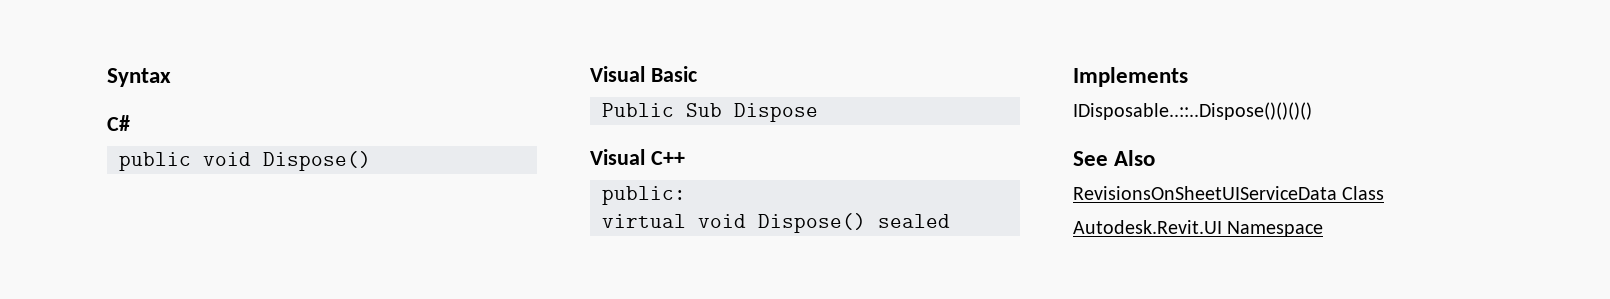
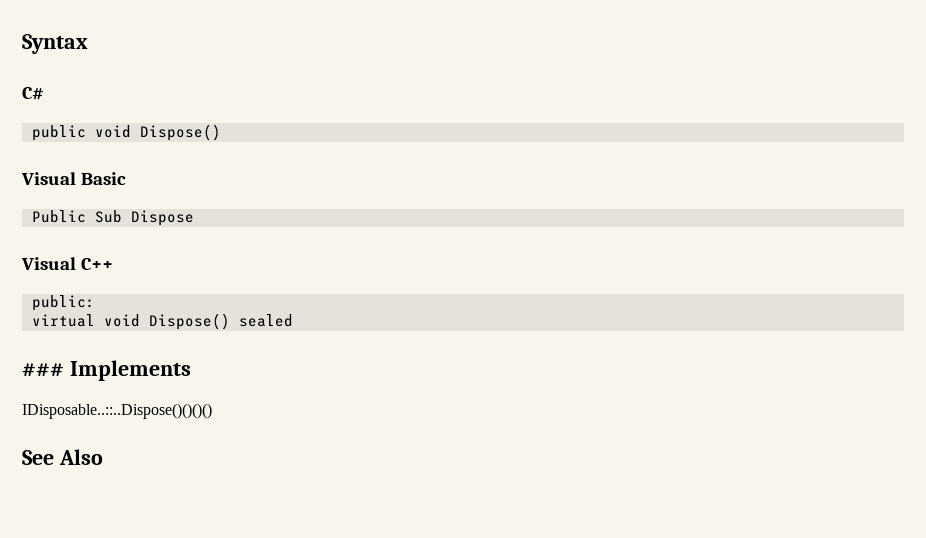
- Implements
+ ### Implements
- RevisionsOnSheetUIServiceData Class
- Autodesk.Revit.UI Namespace

